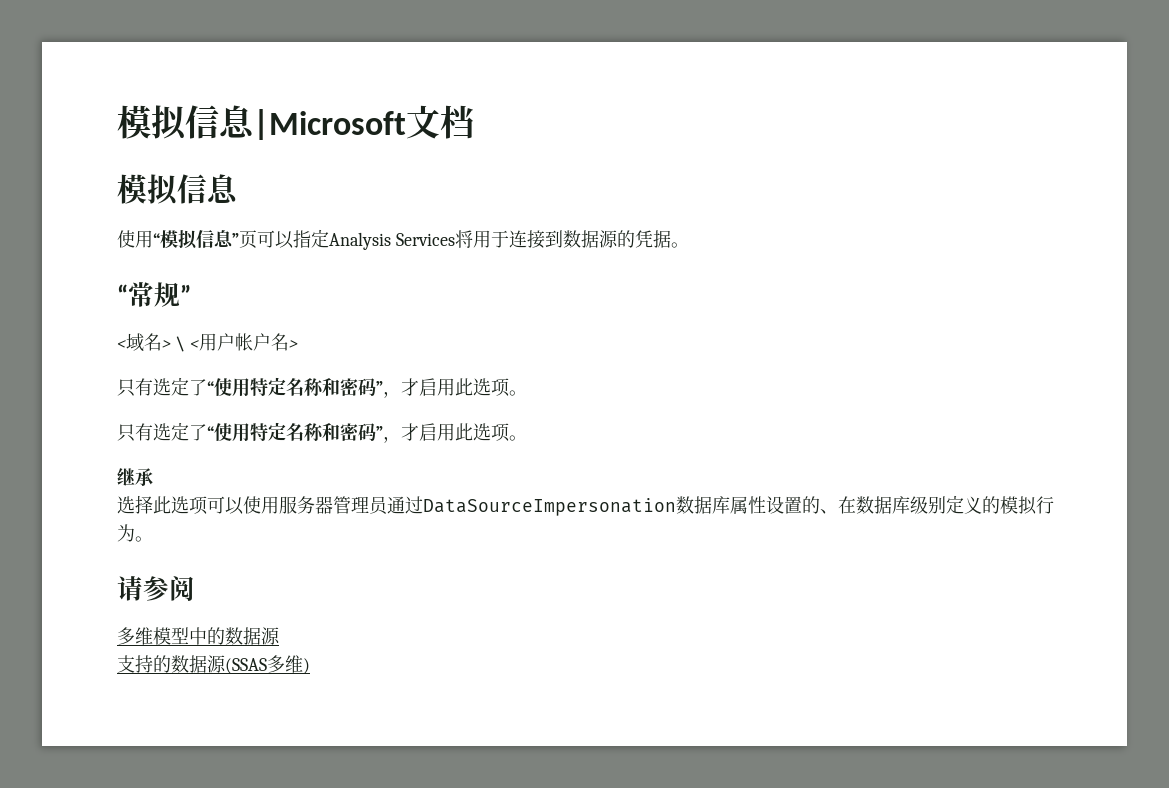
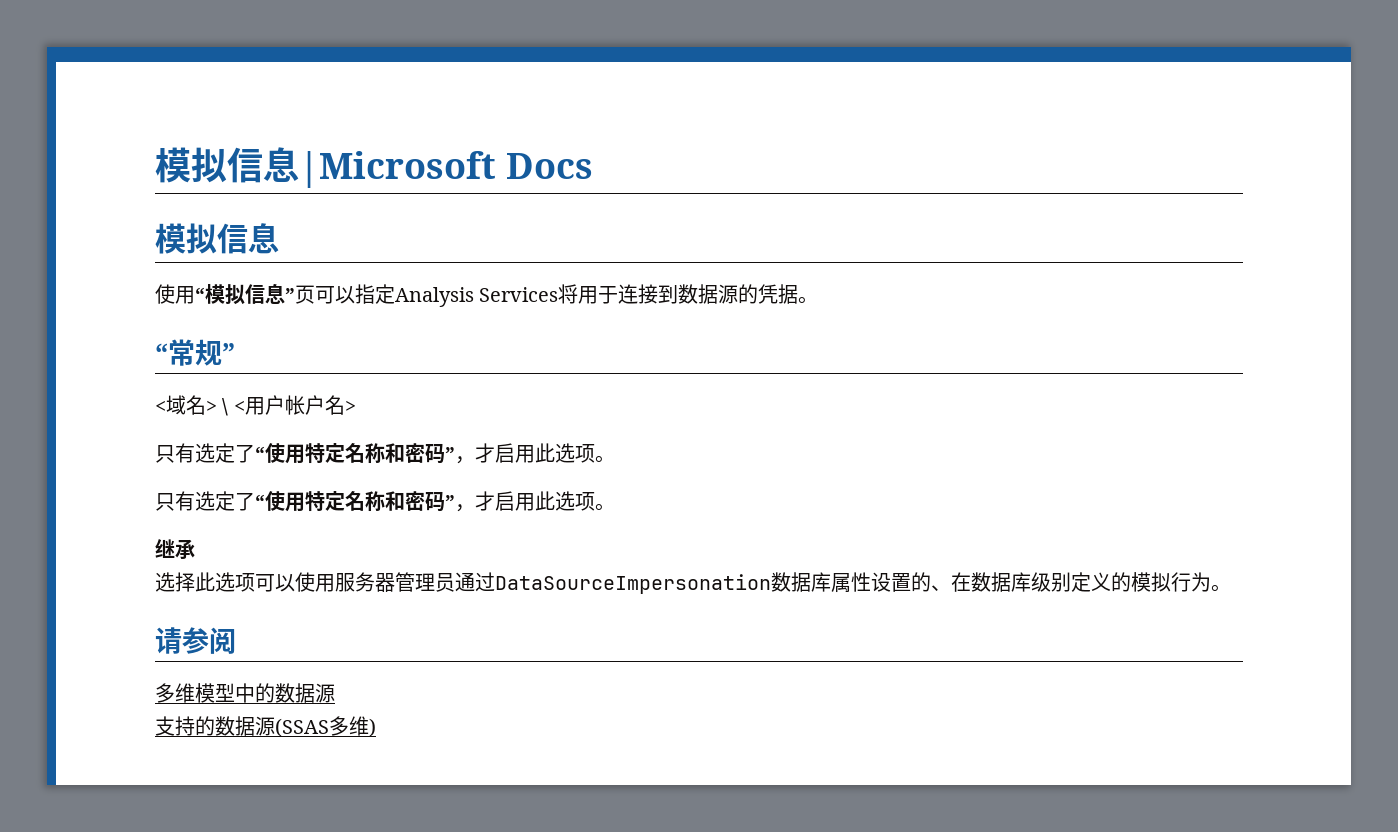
- 模拟信息|Microsoft文档
+ 模拟信息|Microsoft Docs

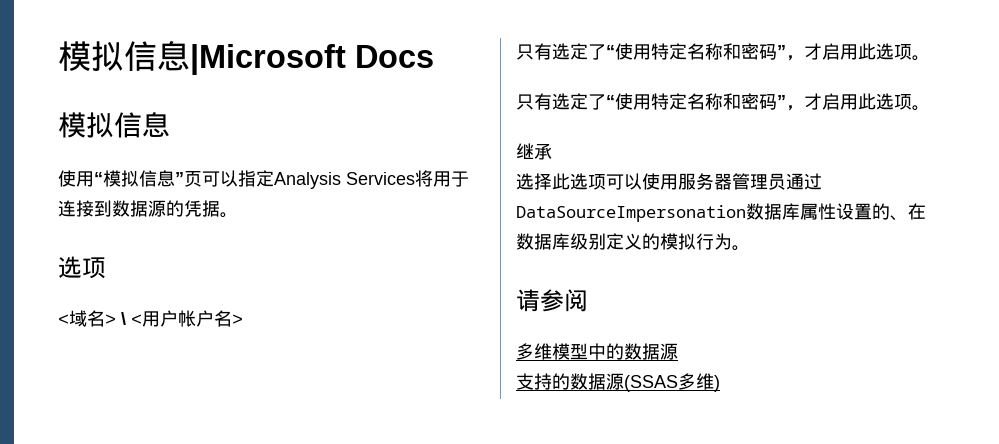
  使用“模拟信息”页可以指定Analysis Services将用于连接到数据源的凭据。
- “常规”
+ 选项

